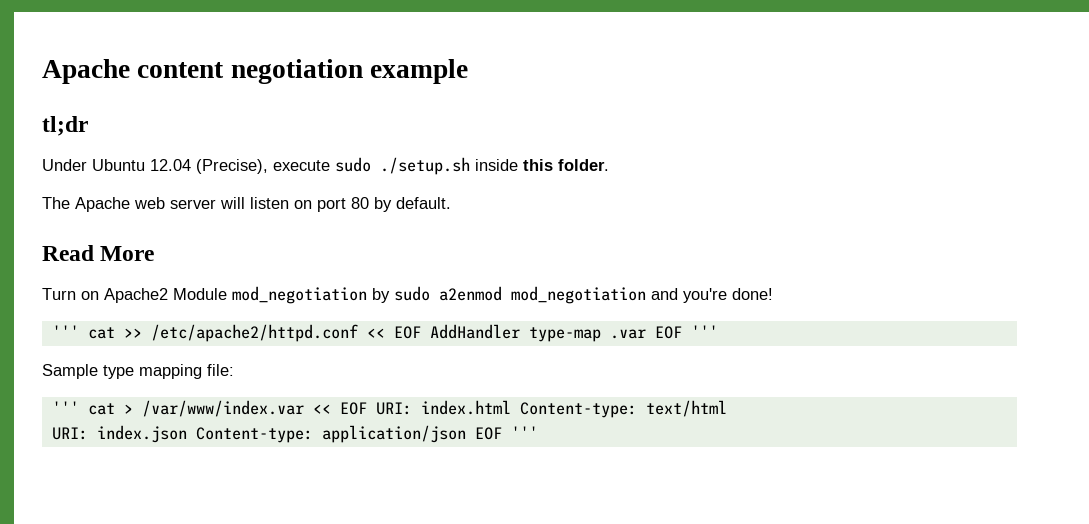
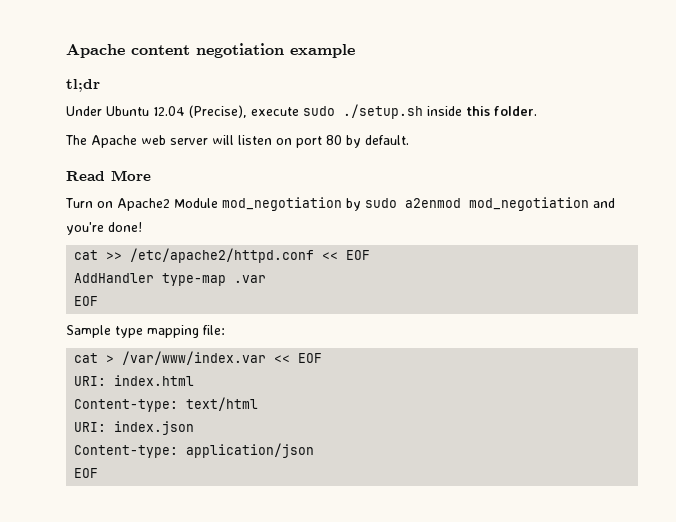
- ''' cat >> /etc/apache2/httpd.conf << EOF AddHandler type-map .var EOF '''
+ cat >> /etc/apache2/httpd.conf << EOF
+ AddHandler type-map .var
+ EOF
- ''' cat > /var/www/index.var << EOF URI: index.html Content-type: text/html
+ cat > /var/www/index.var << EOF
+ URI: index.html
+ Content-type: text/html
- URI: index.json Content-type: application/json EOF '''
+ URI: index.json
+ Content-type: application/json
+ EOF

